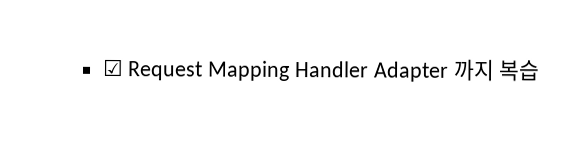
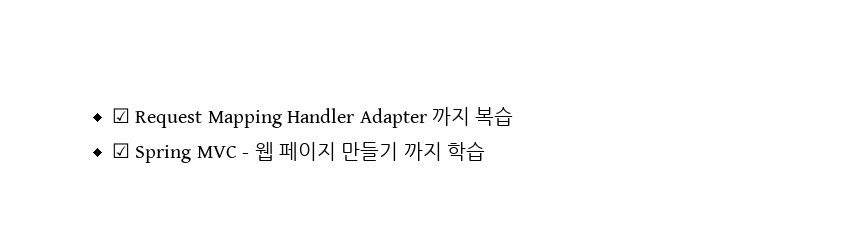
+ ☑ Spring MVC - 웹 페이지 만들기 까지 학습

